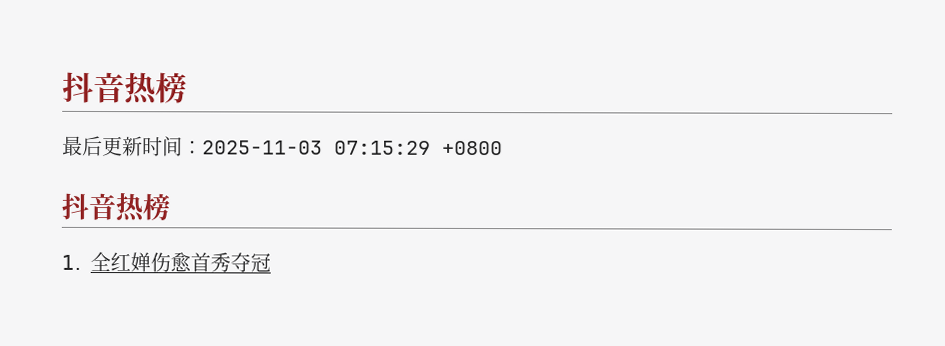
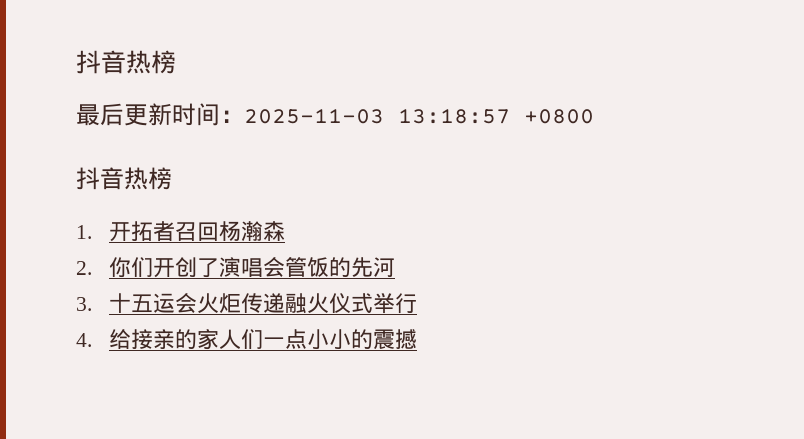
- 最后更新时间：2025-11-03 07:15:29 +0800
+ 最后更新时间：2025-11-03 13:18:57 +0800
- 1.全红婵伤愈首秀夺冠
+ 1.开拓者召回杨瀚森
+ 2.你们开创了演唱会管饭的先河
+ 3.十五运会火炬传递融火仪式举行
+ 4.给接亲的家人们一点小小的震撼

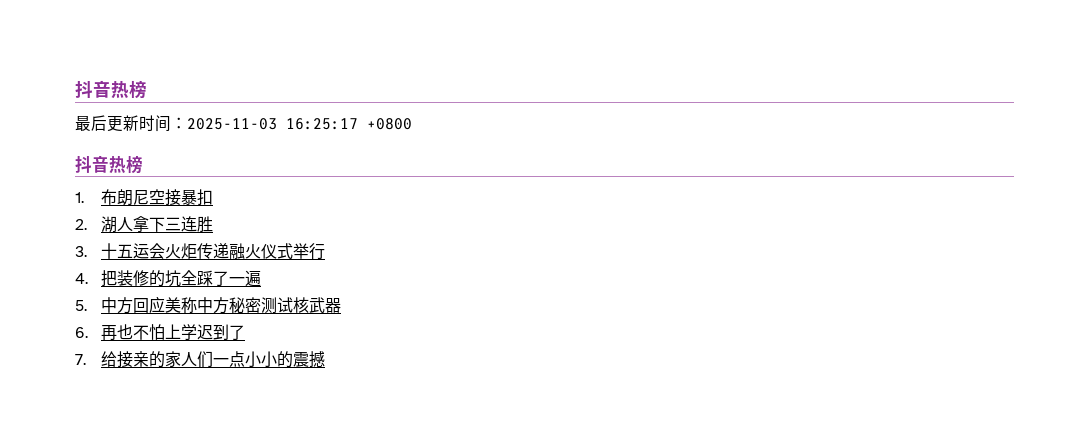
- 最后更新时间：2025-11-03 13:18:57 +0800
+ 最后更新时间：2025-11-03 16:25:17 +0800
- 1.开拓者召回杨瀚森
- 2.你们开创了演唱会管饭的先河
+ 1.布朗尼空接暴扣
+ 2.湖人拿下三连胜
- 4.给接亲的家人们一点小小的震撼
+ 4.把装修的坑全踩了一遍
+ 5.中方回应美称中方秘密测试核武器
+ 6.再也不怕上学迟到了
+ 7.给接亲的家人们一点小小的震撼

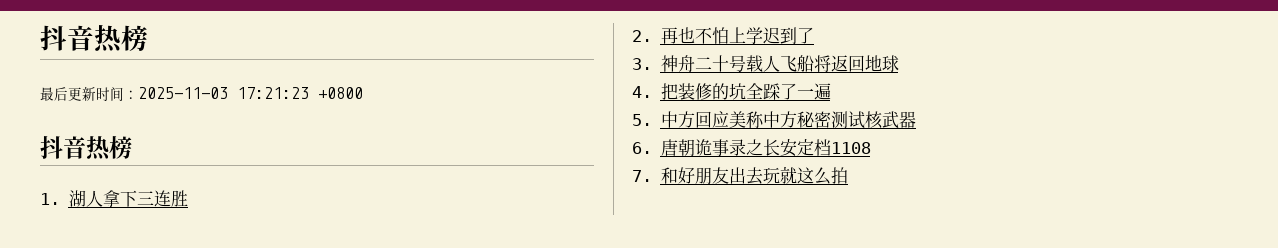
- 最后更新时间：2025-11-03 16:25:17 +0800
+ 最后更新时间：2025-11-03 17:21:23 +0800
- 1.布朗尼空接暴扣
- 2.湖人拿下三连胜
- 3.十五运会火炬传递融火仪式举行
+ 1.湖人拿下三连胜
+ 2.再也不怕上学迟到了
+ 3.神舟二十号载人飞船将返回地球
- 6.再也不怕上学迟到了
- 7.给接亲的家人们一点小小的震撼
+ 6.唐朝诡事录之长安定档1108
+ 7.和好朋友出去玩就这么拍

